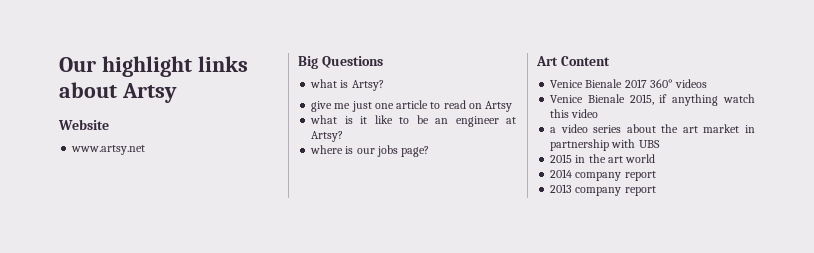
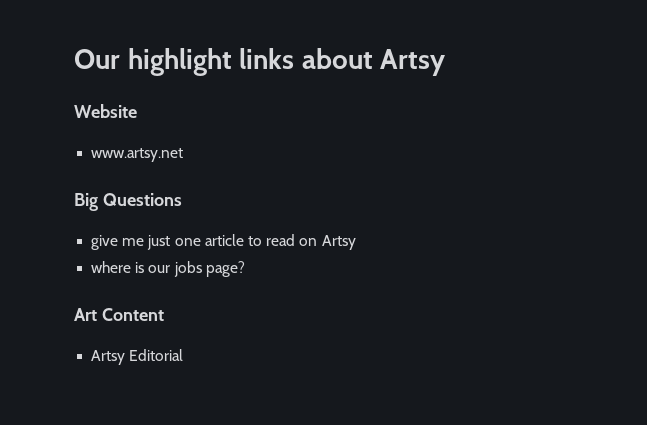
- what is Artsy?
- what is it like to be an engineer at Artsy?
- Venice Bienale 2017 360° videos
- Venice Bienale 2015, if anything watch this video
- a video series about the art market in partnership with UBS
- 2015 in the art world
- 2014 company report
- 2013 company report
+ Artsy Editorial

